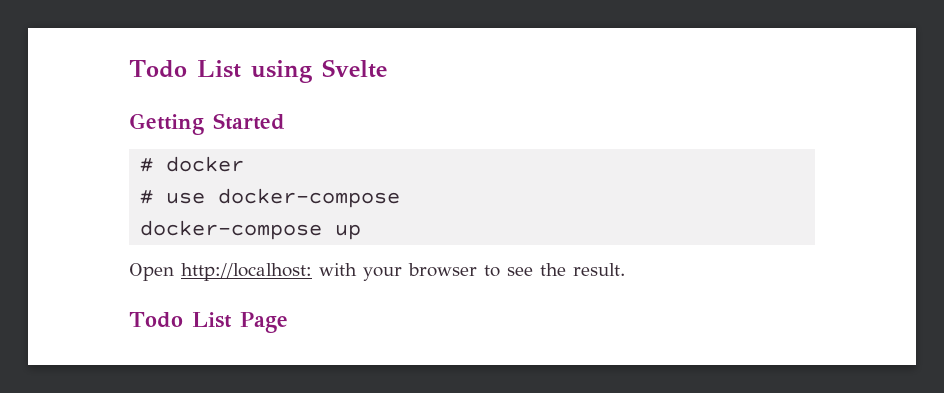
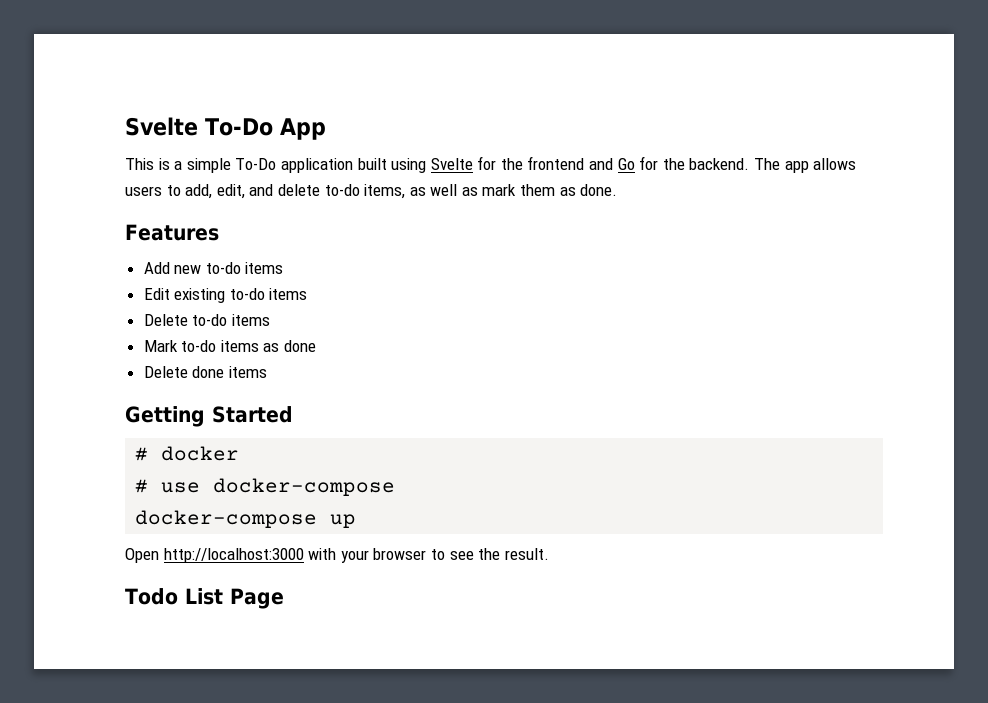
- Todo List using Svelte
+ Svelte To-Do App
+ This is a simple To-Do application built using Svelte for the frontend and Go for the backend. The app allows users to add, edit, and delete to-do items, as well as mark them as done.
+ Features
+ Add new to-do items
+ Edit existing to-do items
+ Delete to-do items
+ Mark to-do items as done
+ Delete done items
- Open http://localhost: with your browser to see the result.
+ Open http://localhost:3000 with your browser to see the result.

